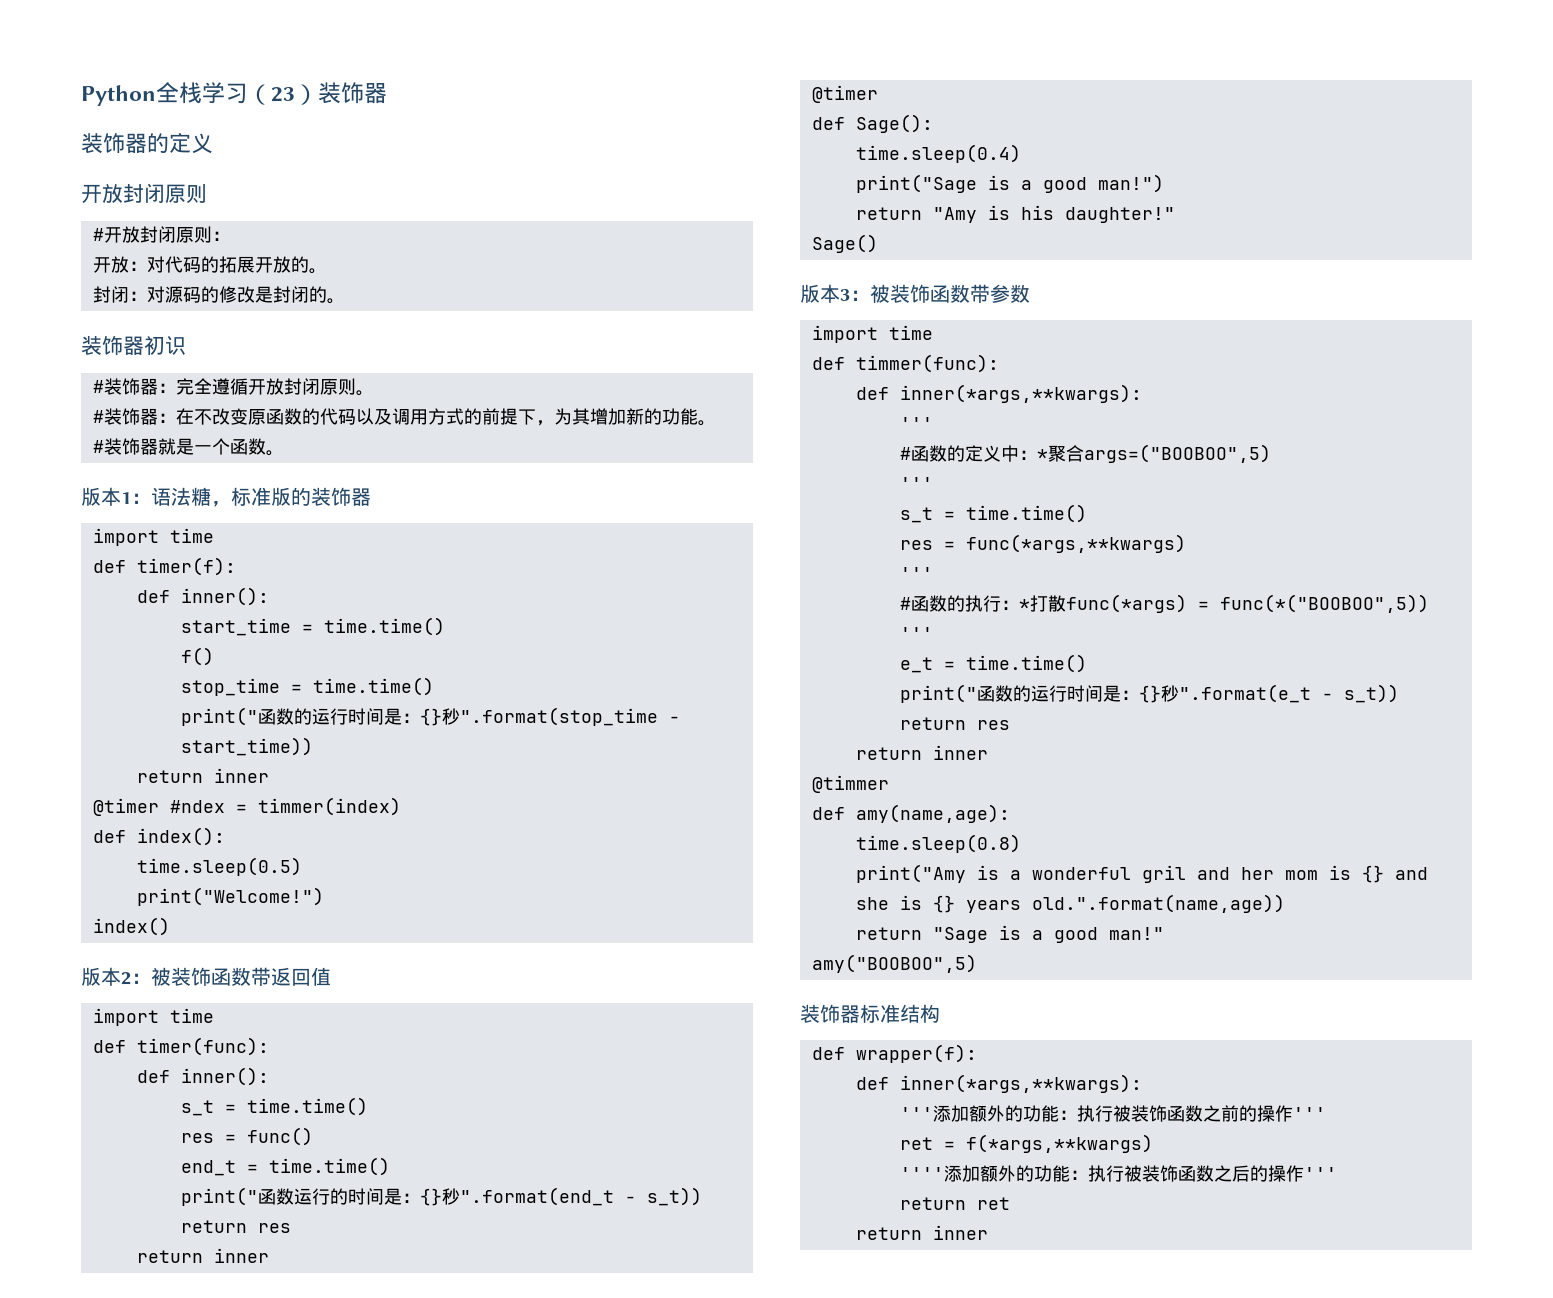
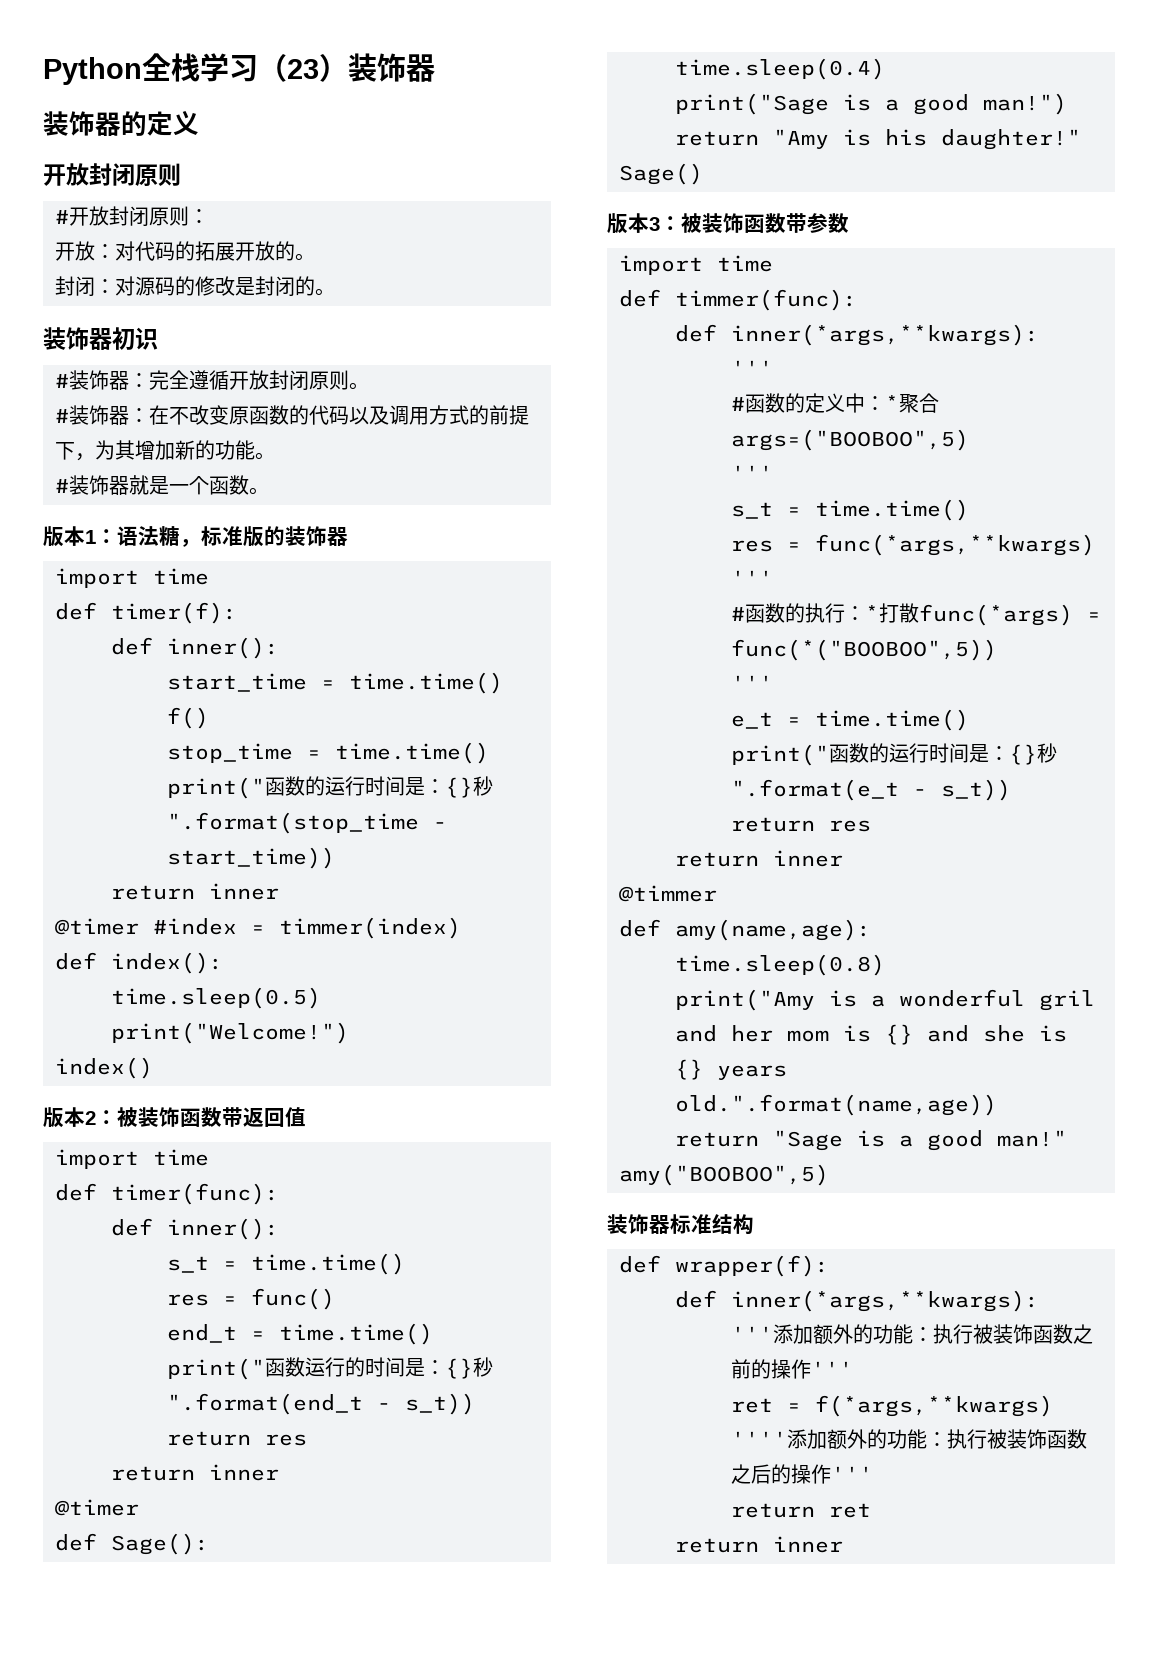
- @timer #ndex = timmer(index)
+ @timer #index = timmer(index)

